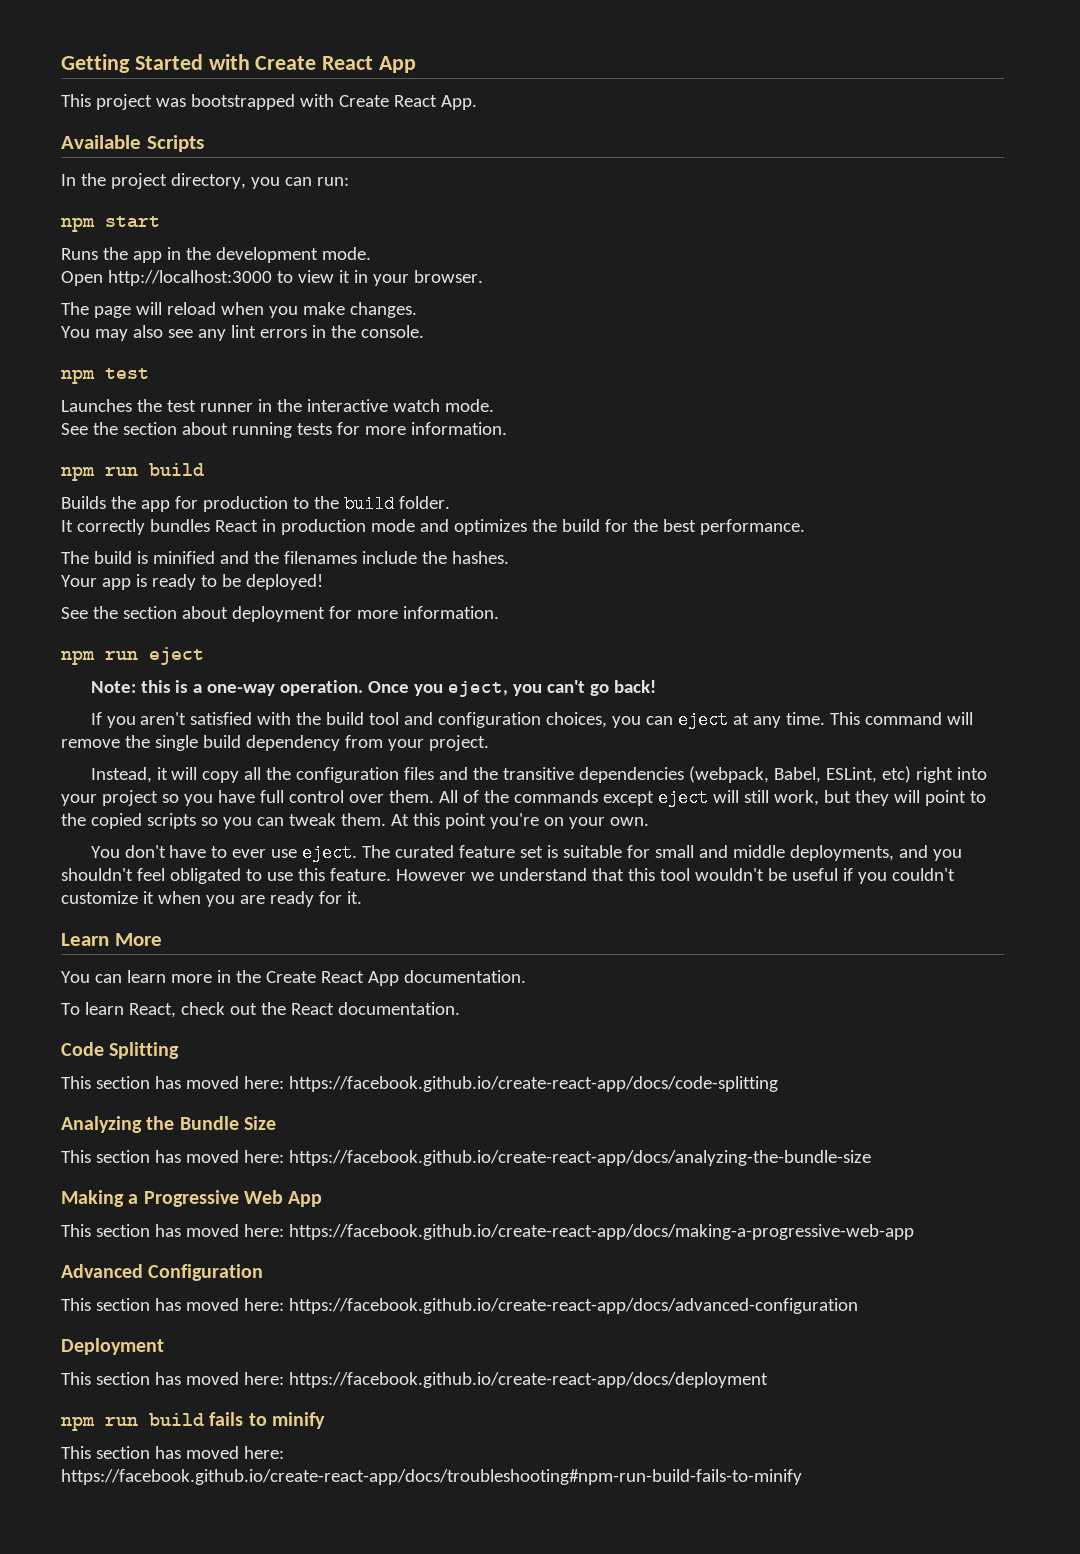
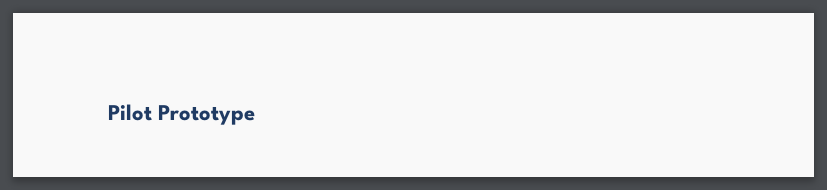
- Getting Started with Create React App
- This project was bootstrapped with Create React App.
- Available Scripts
- In the project directory, you can run:
- npm start
- Runs the app in the development mode.
- Open http://localhost:3000 to view it in your browser.
- The page will reload when you make changes.
- You may also see any lint errors in the console.
- npm test
- Launches the test runner in the interactive watch mode.
- See the section about running tests for more information.
- npm run build
- Builds the app for production to the build folder.
- It correctly bundles React in production mode and optimizes the build for the best performance.
- The build is minified and the filenames include the hashes.
- Your app is ready to be deployed!
- See the section about deployment for more information.
- npm run eject
- Note: this is a one-way operation. Once you eject, you can't go back!
- If you aren't satisfied with the build tool and configuration choices, you can eject at any time. This command will remove the single build dependency from your project.
- Instead, it will copy all the configuration files and the transitive dependencies (webpack, Babel, ESLint, etc) right into your project so you have full control over them. All of the commands except eject will still work, but they will point to the copied scripts so you can tweak them. At this point you're on your own.
- You don't have to ever use eject. The curated feature set is suitable for small and middle deployments, and you shouldn't feel obligated to use this feature. However we understand that this tool wouldn't be useful if you couldn't customize it when you are ready for it.
- Learn More
- You can learn more in the Create React App documentation.
- To learn React, check out the React documentation.
- Code Splitting
- This section has moved here: https://facebook.github.io/create-react-app/docs/code-splitting
- Analyzing the Bundle Size
- This section has moved here: https://facebook.github.io/create-react-app/docs/analyzing-the-bundle-size
- Making a Progressive Web App
- This section has moved here: https://facebook.github.io/create-react-app/docs/making-a-progressive-web-app
- Advanced Configuration
- This section has moved here: https://facebook.github.io/create-react-app/docs/advanced-configuration
- Deployment
- This section has moved here: https://facebook.github.io/create-react-app/docs/deployment
- npm run build fails to minify
- This section has moved here: https://facebook.github.io/create-react-app/docs/troubleshooting#npm-run-build-fails-to-minify
+ Pilot Prototype

